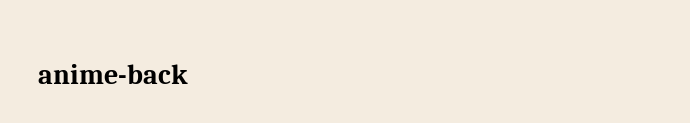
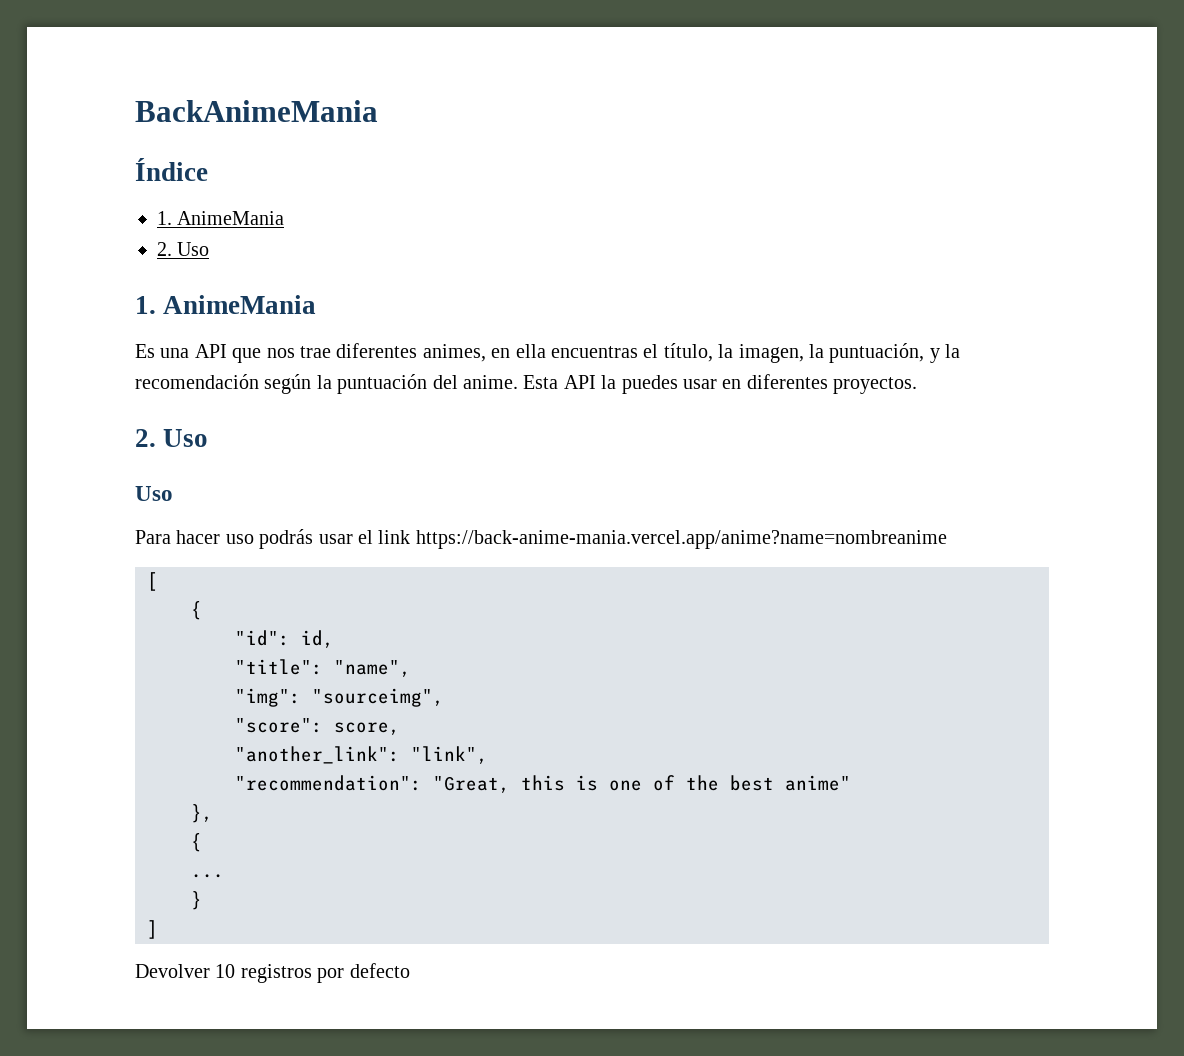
- anime-back
+ BackAnimeMania
+ Índice
+ 1. AnimeMania
+ 2. Uso
+ 1. AnimeMania
+ Es una API que nos trae diferentes animes, en ella encuentras el título, la imagen, la puntuación, y la recomendación según la puntuación del anime. Esta API la puedes usar en diferentes proyectos.
+ 2. Uso
+ Uso
+ Para hacer uso podrás usar el link https://back-anime-mania.vercel.app/anime?name=nombreanime
+ [
+ {
+ "id": id,
+ "title": "name",
+ "img": "sourceimg",
+ "score": score,
+ "another_link": "link",
+ "recommendation": "Great, this is one of the best anime"
+ },
+ {
+ ...
+ }
+ ]
+ Devolver 10 registros por defecto

